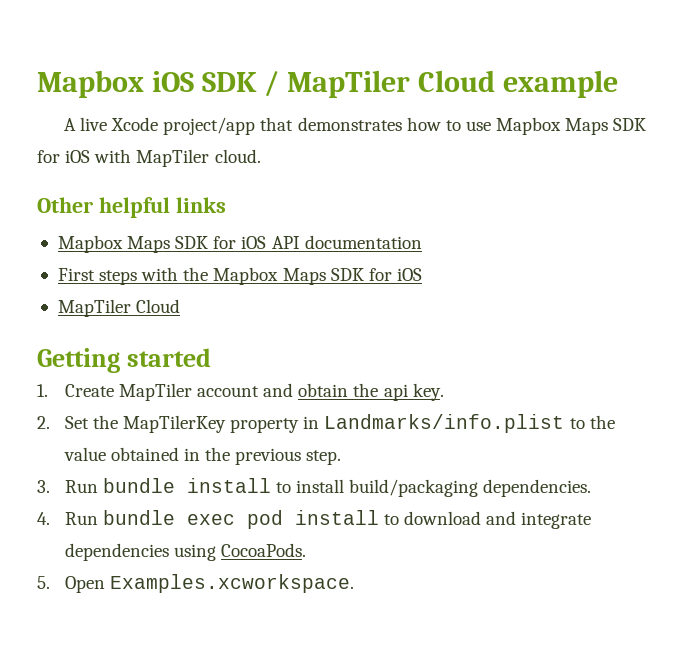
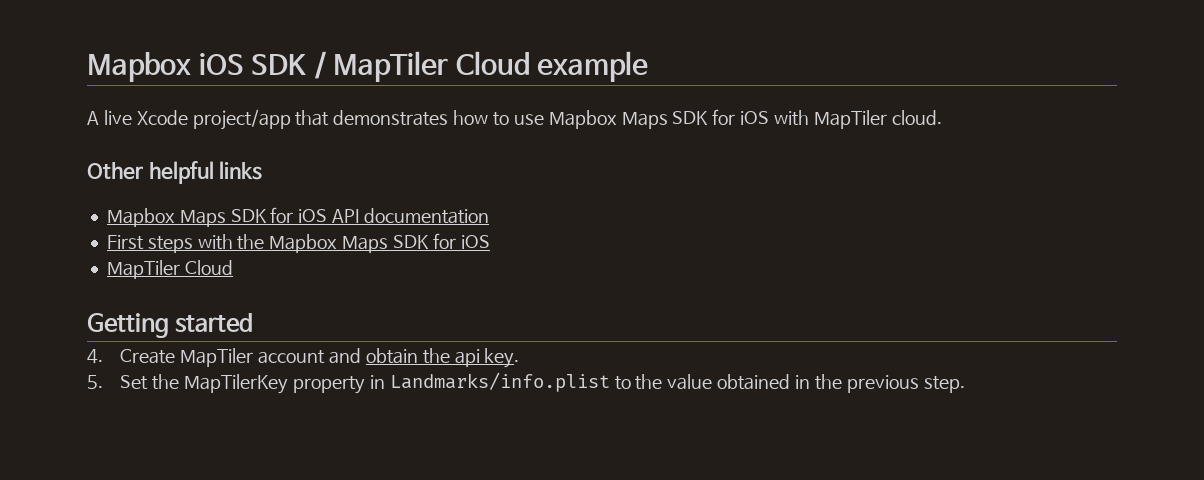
- 1. Create MapTiler account and obtain the api key.
+ 4. Create MapTiler account and obtain the api key.
- 2. Set the MapTilerKey property in Landmarks/info.plist to the value obtained in the previous step.
+ 5. Set the MapTilerKey property in Landmarks/info.plist to the value obtained in the previous step.
- 3. Run bundle install to install build/packaging dependencies.
- 4. Run bundle exec pod install to download and integrate dependencies using CocoaPods.
- 5. Open Examples.xcworkspace.

